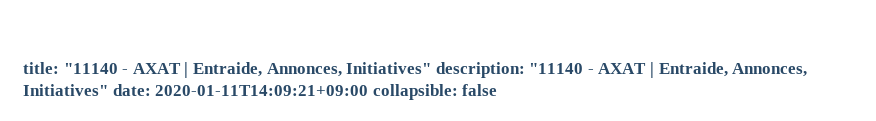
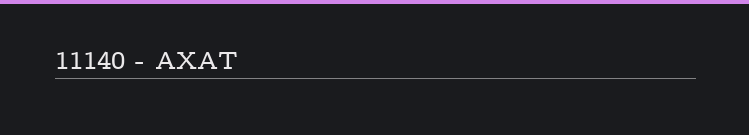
- title: "11140 - AXAT | Entraide, Annonces, Initiatives" description: "11140 - AXAT | Entraide, Annonces, Initiatives" date: 2020-01-11T14:09:21+09:00 collapsible: false
+ 11140 - AXAT

